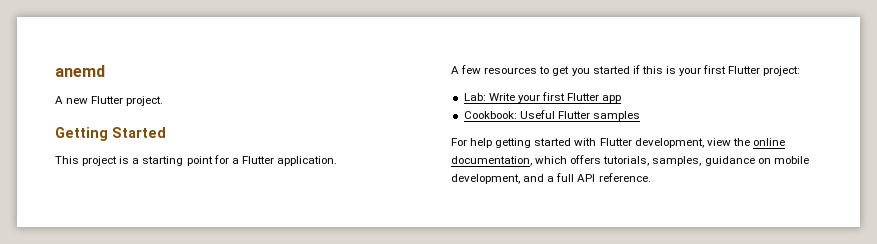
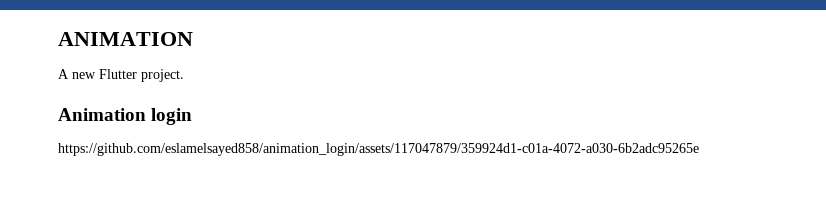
- anemd
+ ANIMATION
- Getting Started
- This project is a starting point for a Flutter application.
- A few resources to get you started if this is your first Flutter project:
- Lab: Write your first Flutter app
- Cookbook: Useful Flutter samples
- For help getting started with Flutter development, view the online documentation, which offers tutorials, samples, guidance on mobile development, and a full API reference.
+ Animation login
+ https://github.com/eslamelsayed858/animation_login/assets/117047879/359924d1-c01a-4072-a030-6b2adc95265e

